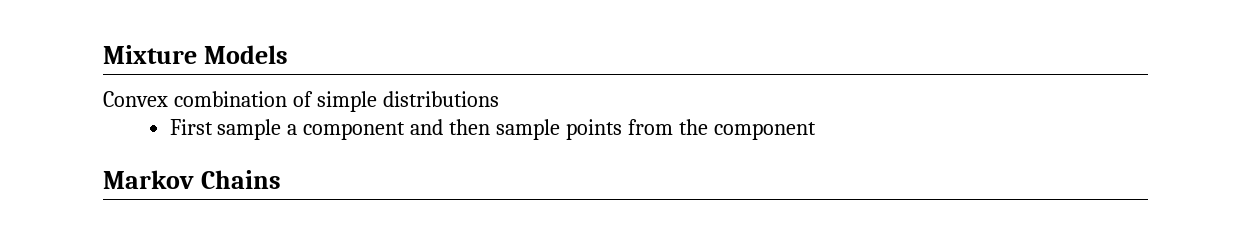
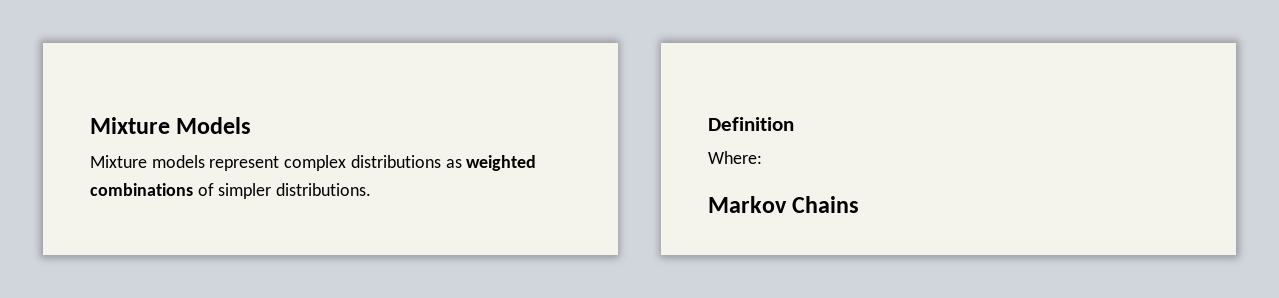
- Convex combination of simple distributions
- First sample a component and then sample points from the component
+ Mixture models represent complex distributions as weighted combinations of simpler distributions.
+ Definition
+ Where:

